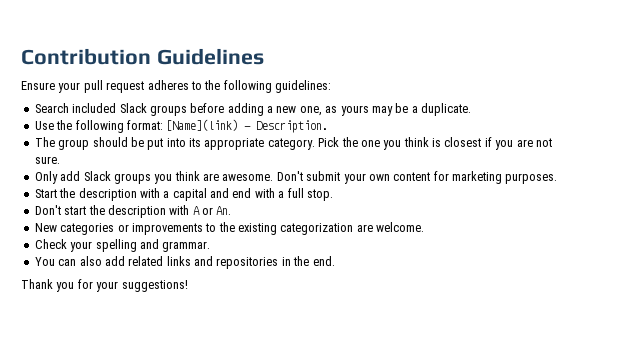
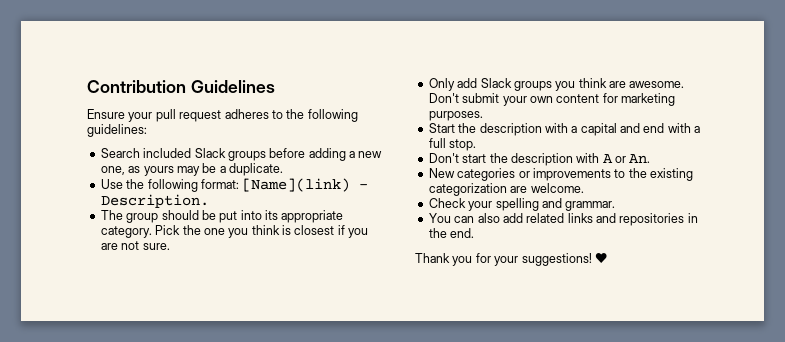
+ ♥

